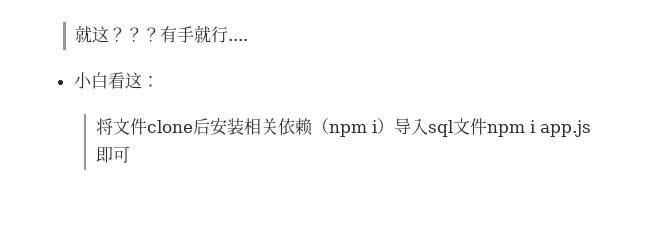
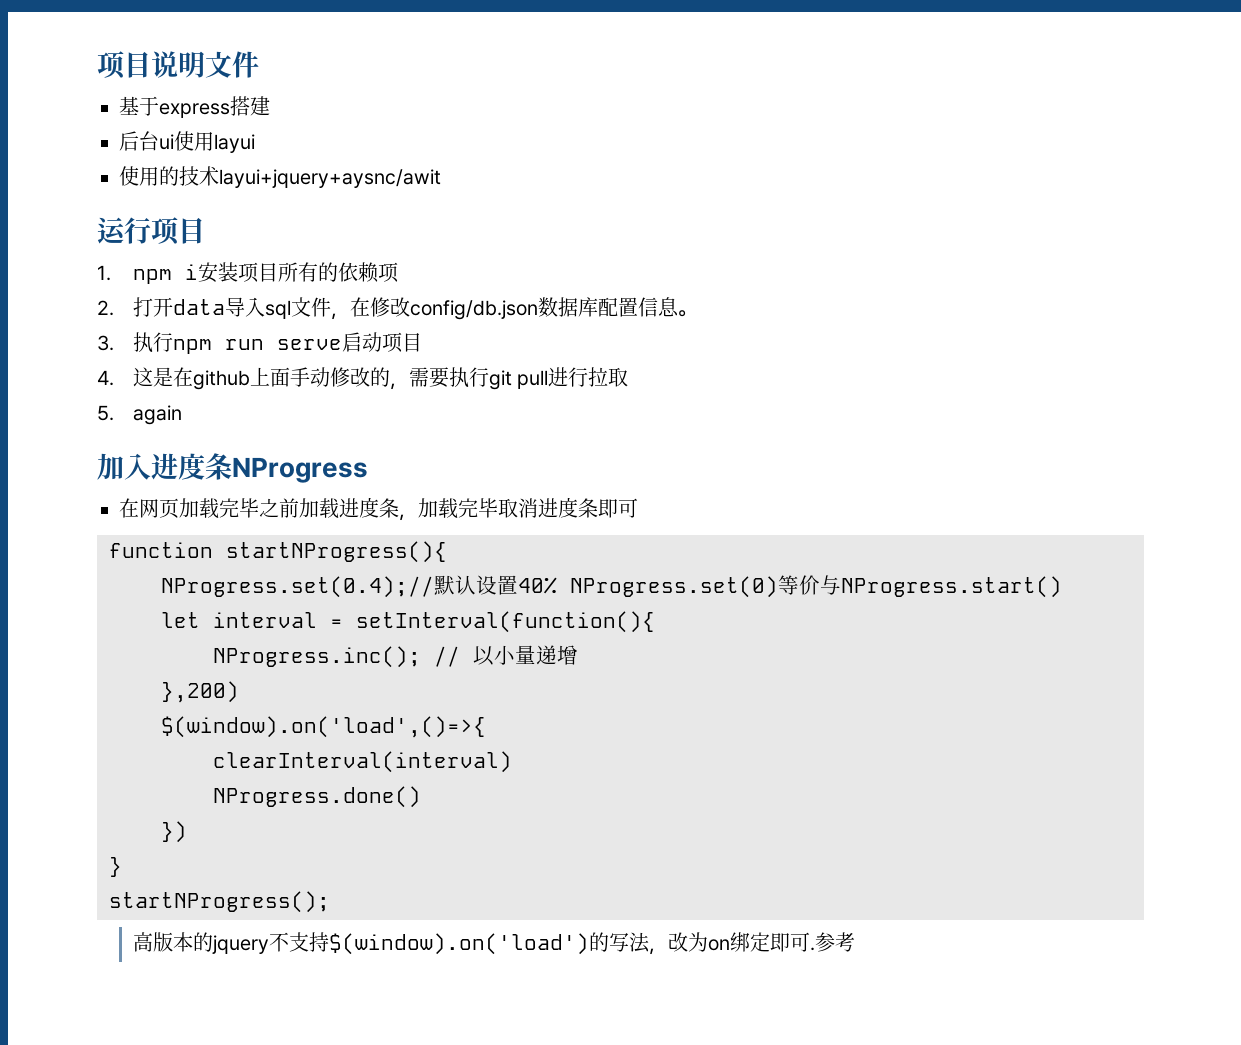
- 就这？？？有手就行....
- 小白看这：
- 将文件clone后安装相关依赖（npm i）导入sql文件npm i app.js即可
+ 项目说明文件
+ 基于express搭建
+ 后台ui使用layui
+ 使用的技术layui+jquery+aysnc/awit
+ 运行项目
+ 1. npm i安装项目所有的依赖项
+ 2.打开data导入sql文件，在修改config/db.json数据库配置信息。
+ 3.执行npm run serve启动项目
+ 4.这是在github上面手动修改的，需要执行git pull进行拉取
+ 5. again
+ 加入进度条NProgress
+ 在网页加载完毕之前加载进度条，加载完毕取消进度条即可
+ function startNProgress(){
+ NProgress.set(0.4);//默认设置40% NProgress.set(0)等价与NProgress.start()
+ let interval = setInterval(function(){
+ NProgress.inc(); // 以小量递增
+ },200)
+ $(window).on('load',()=>{
+ clearInterval(interval)
+ NProgress.done()
+ })
+ }
+ startNProgress();
+ 高版本的jquery不支持$(window).on('load')的写法，改为on绑定即可.参考

